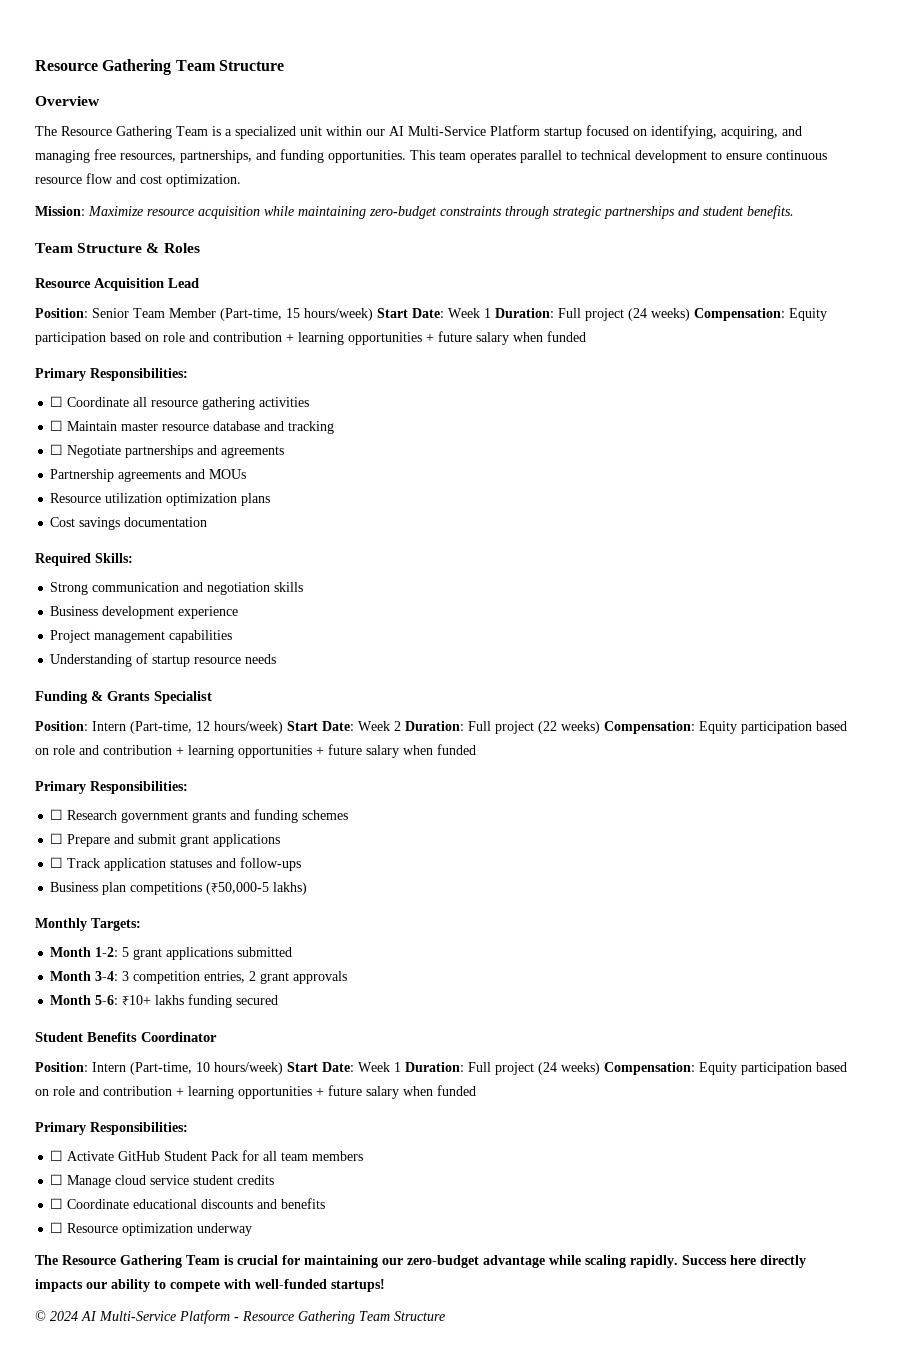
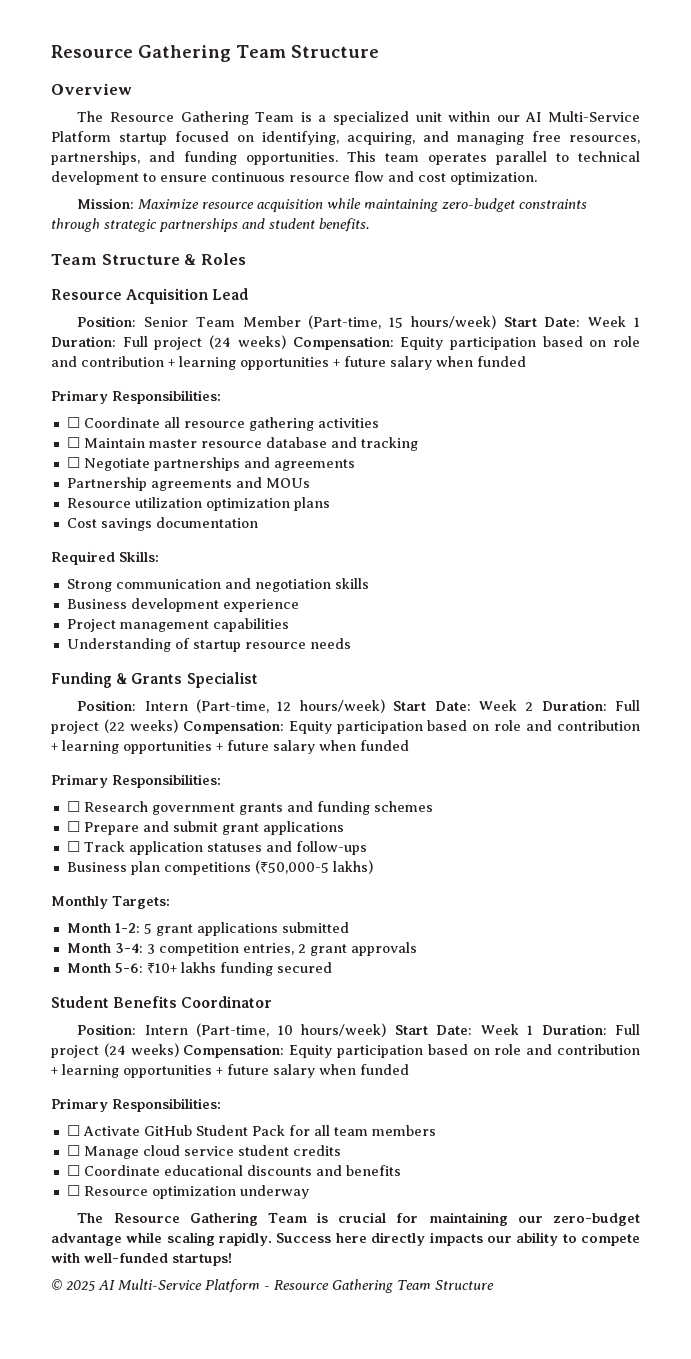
- © 2024 AI Multi-Service Platform - Resource Gathering Team Structure
+ © 2025 AI Multi-Service Platform - Resource Gathering Team Structure

